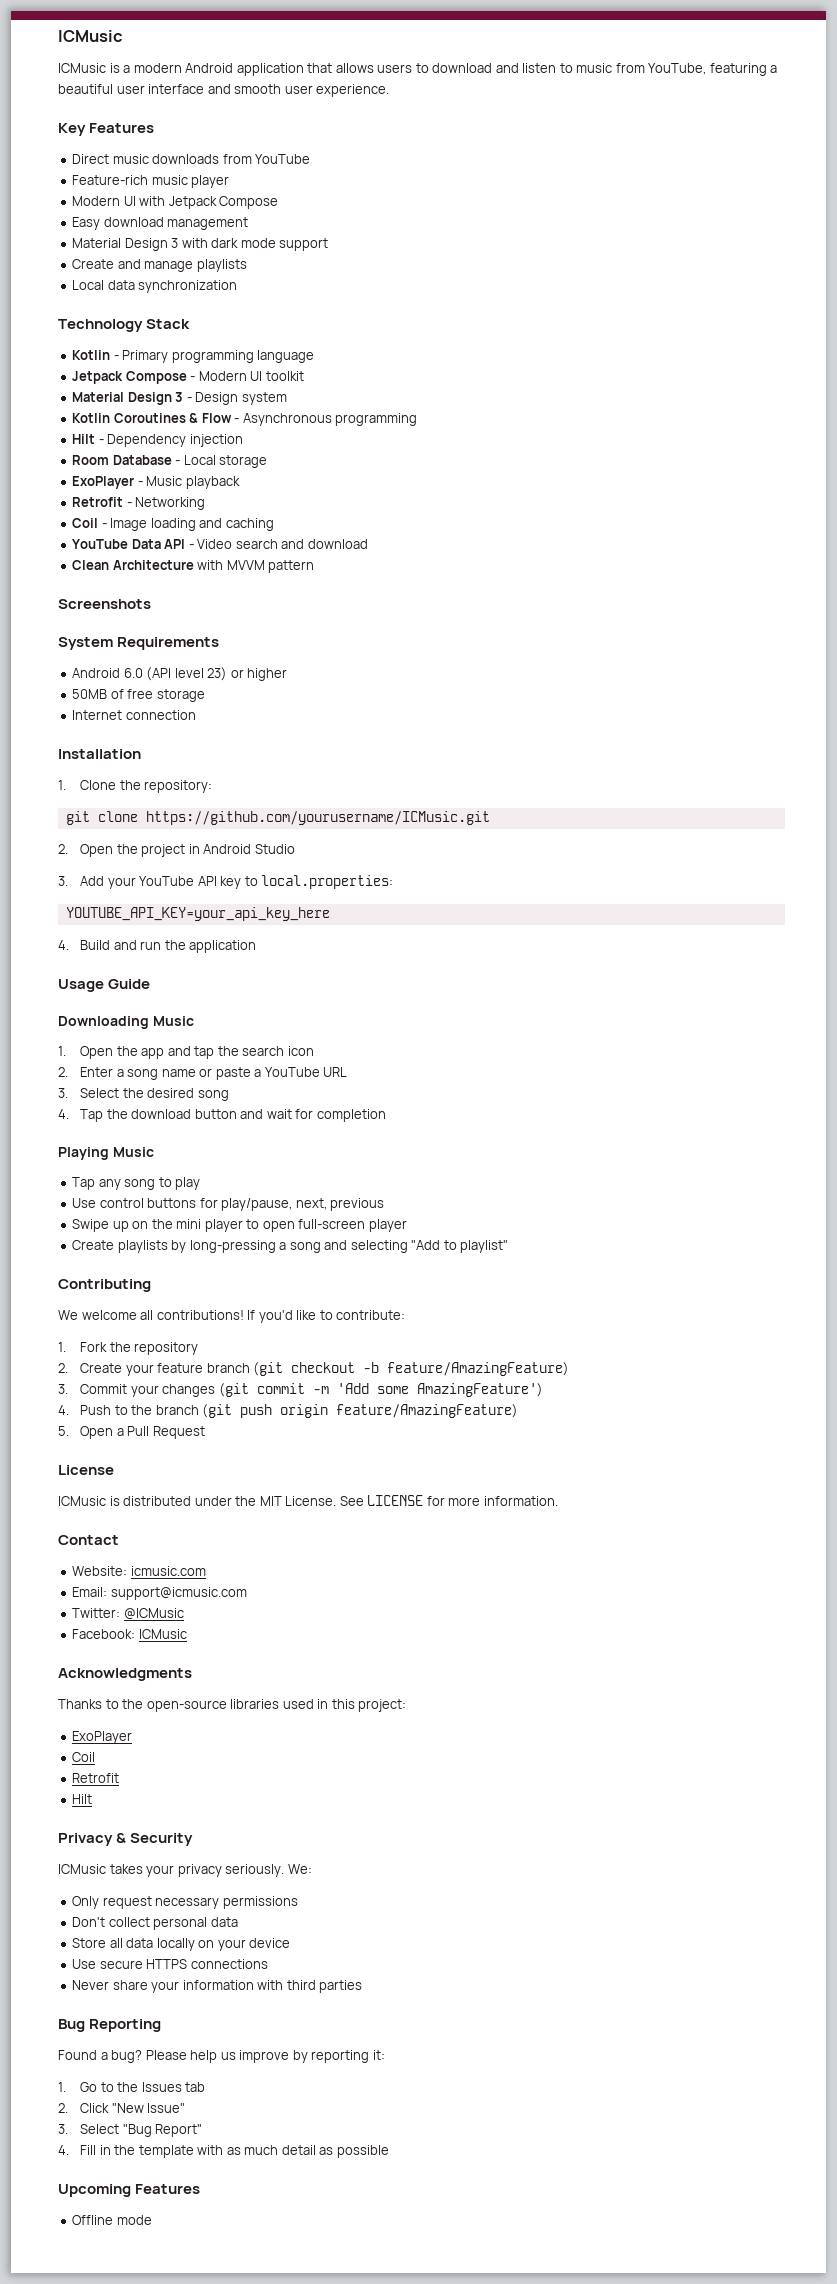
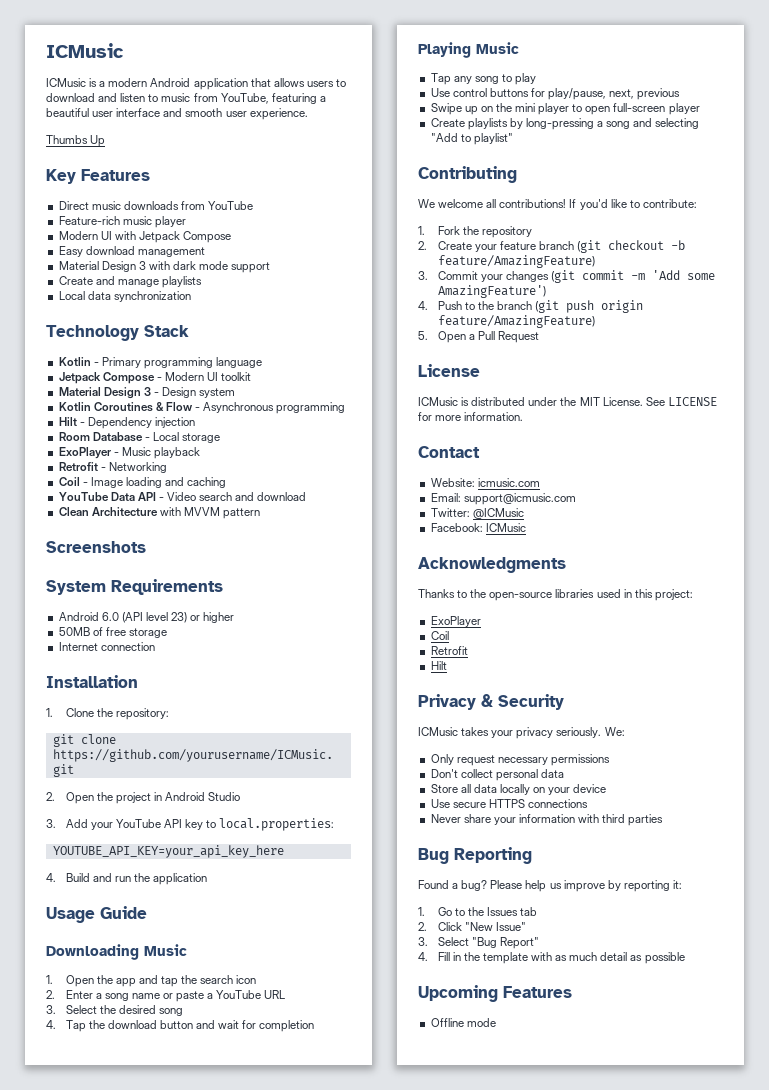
+ Thumbs Up

